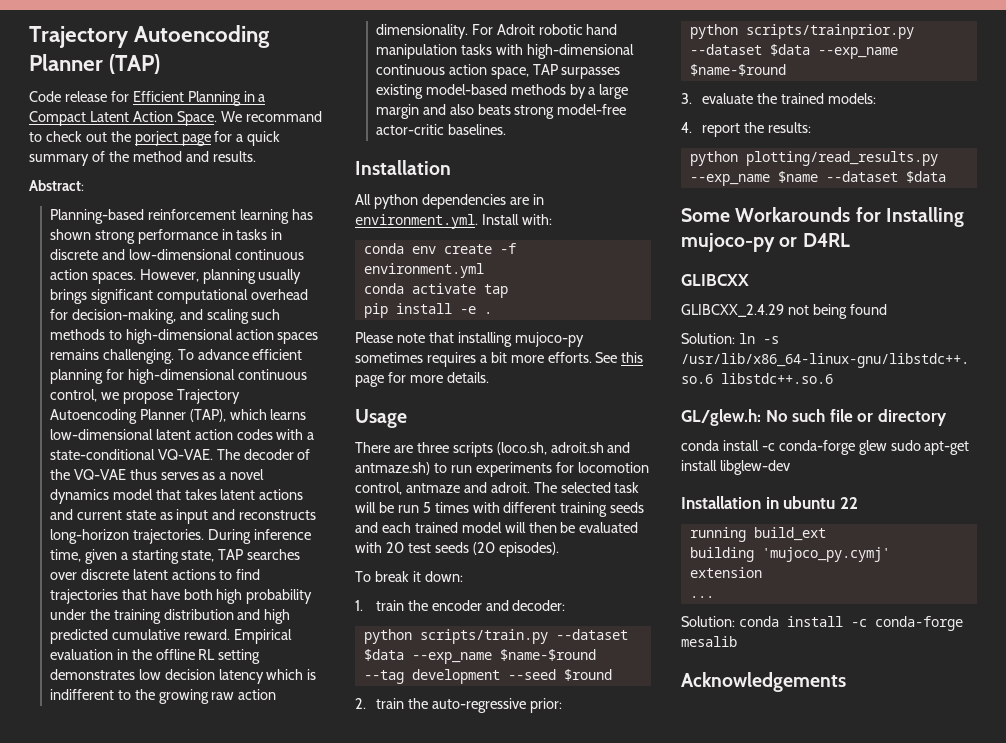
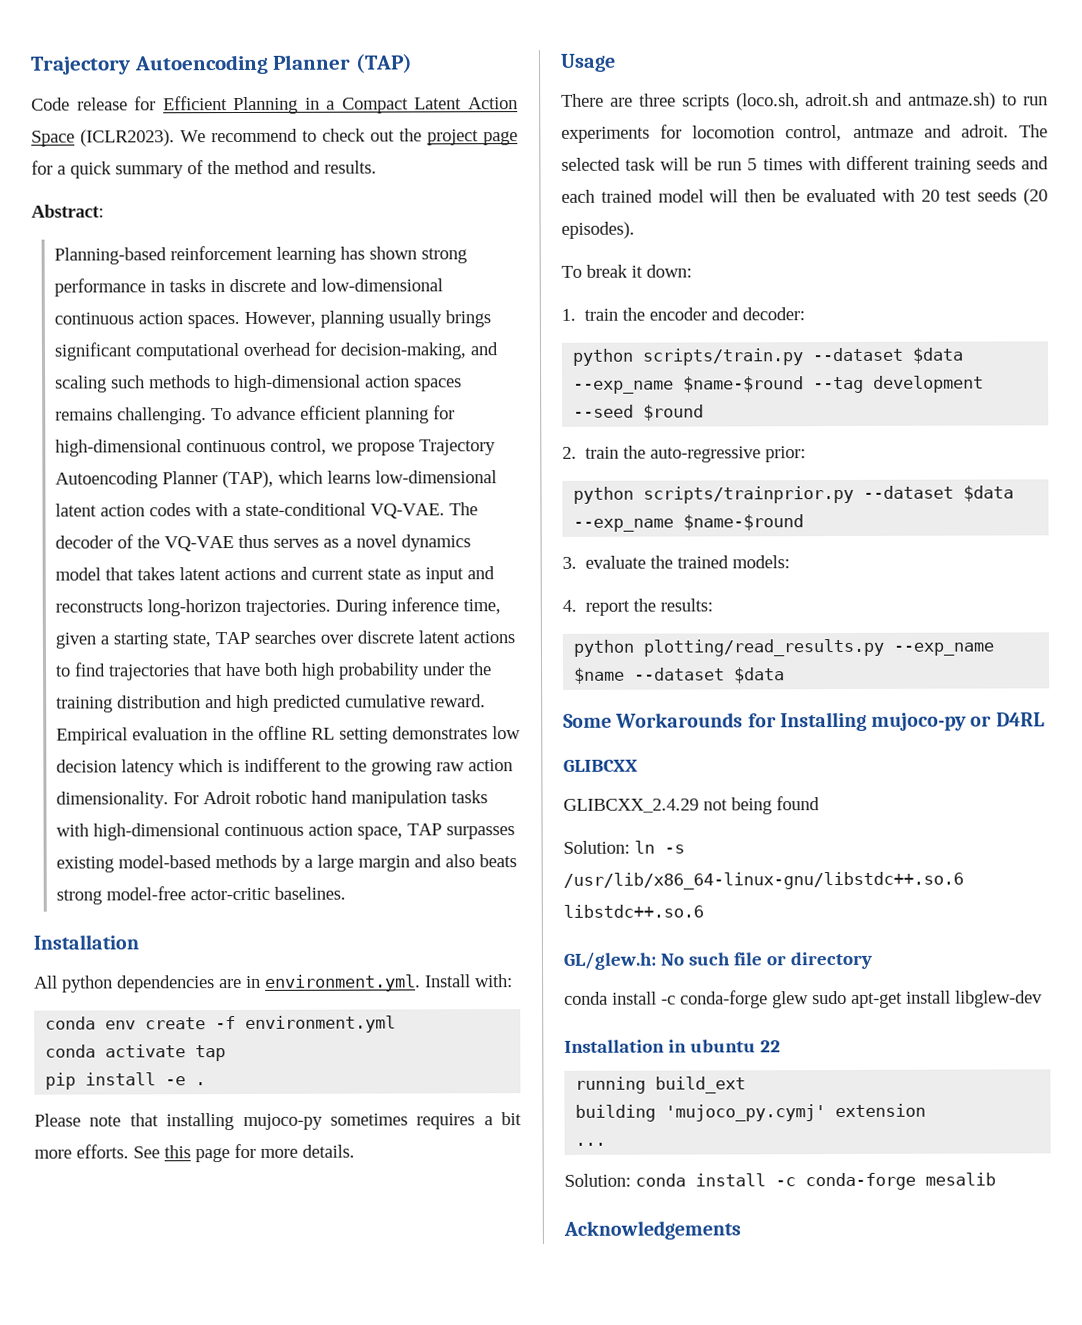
- Code release for Efficient Planning in a Compact Latent Action Space. We recommand to check out the porject page for a quick summary of the method and results.
+ Code release for Efficient Planning in a Compact Latent Action Space (ICLR2023). We recommend to check out the project page for a quick summary of the method and results.

